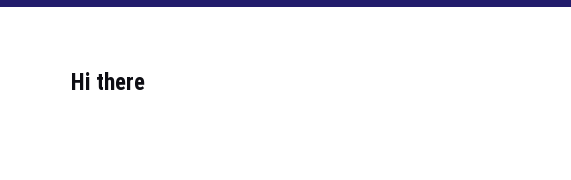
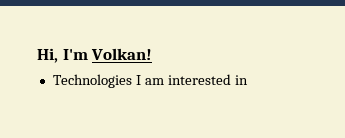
- Hi there
+ Hi, I'm Volkan!
+ Technologies I am interested in

